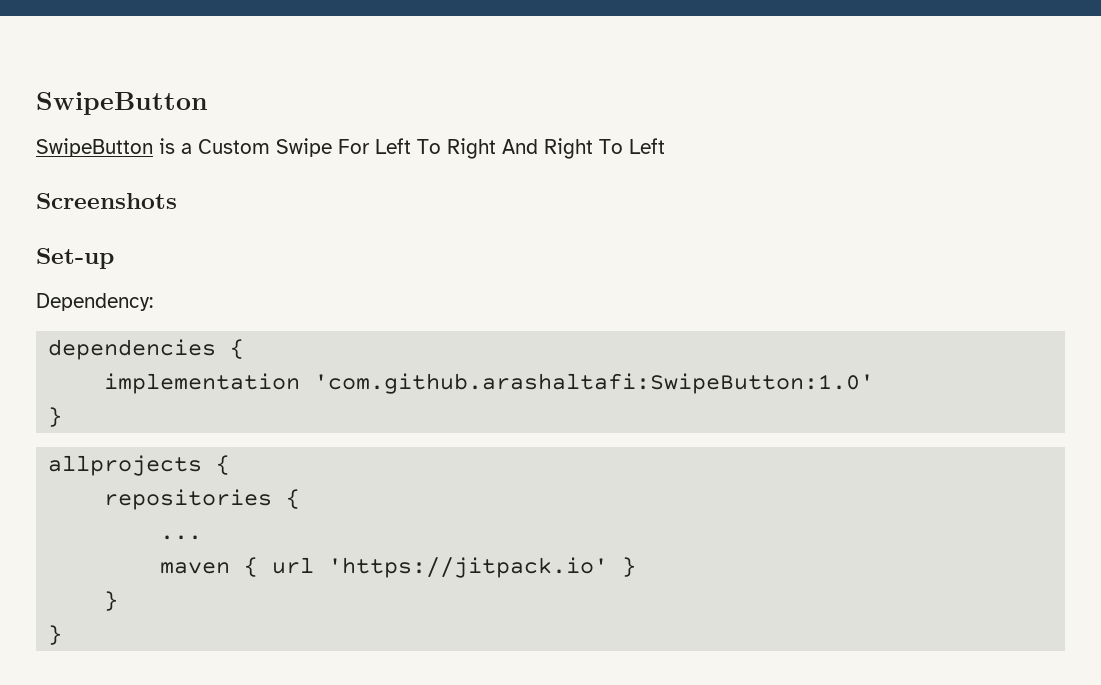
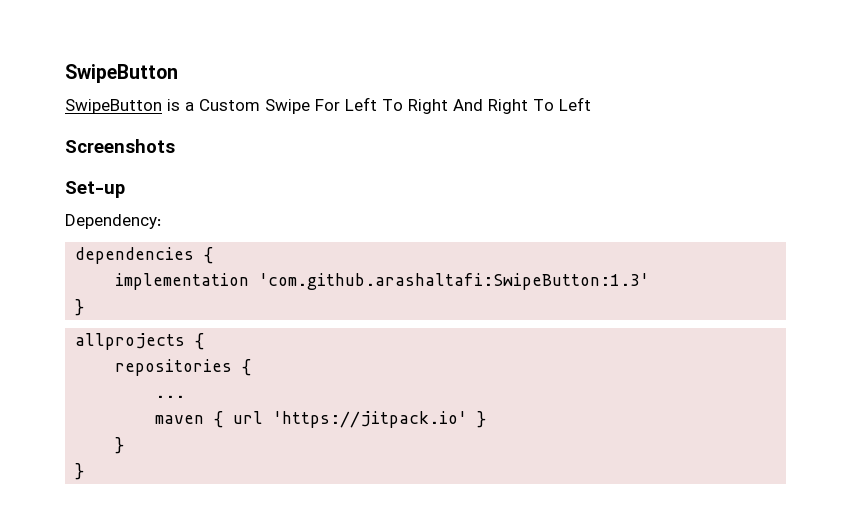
- implementation 'com.github.arashaltafi:SwipeButton:1.0'
+ implementation 'com.github.arashaltafi:SwipeButton:1.3'

